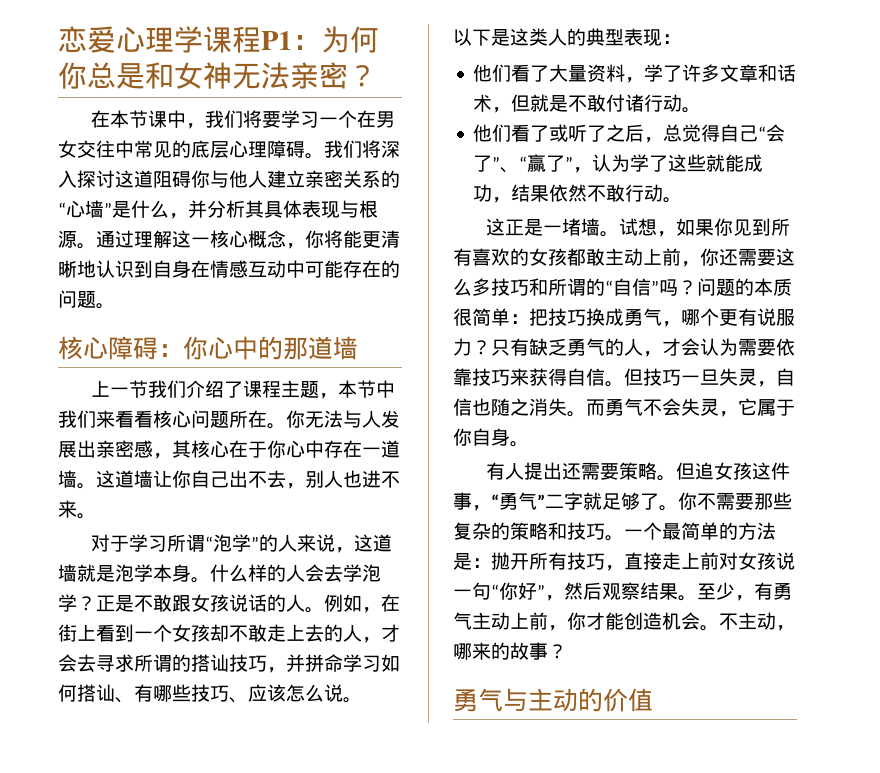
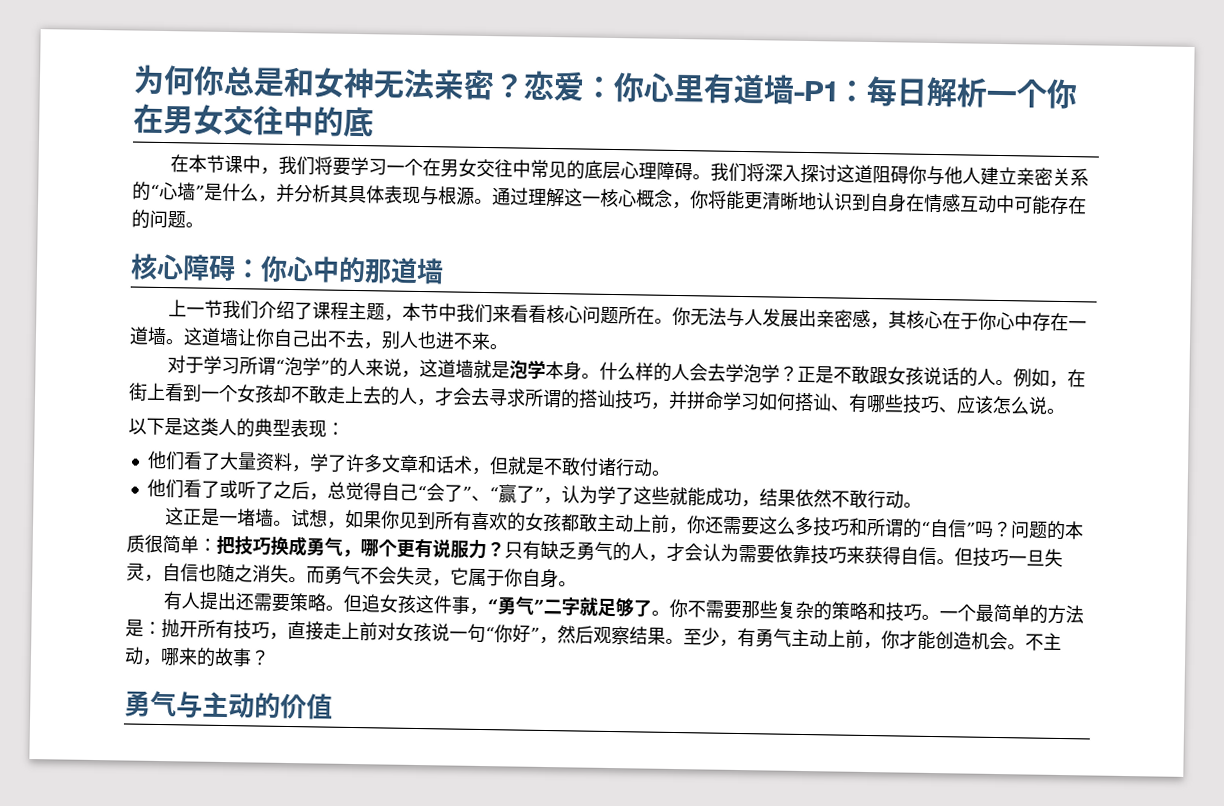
- 恋爱心理学课程P1：为何你总是和女神无法亲密？
+ 为何你总是和女神无法亲密？恋爱：你心里有道墙-P1：每日解析一个你在男女交往中的底

